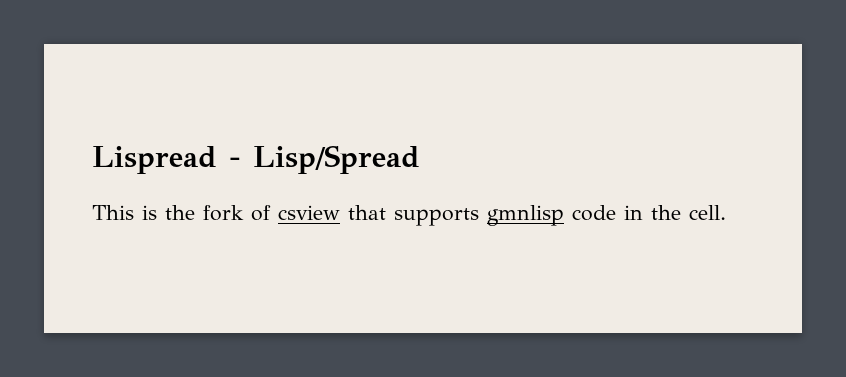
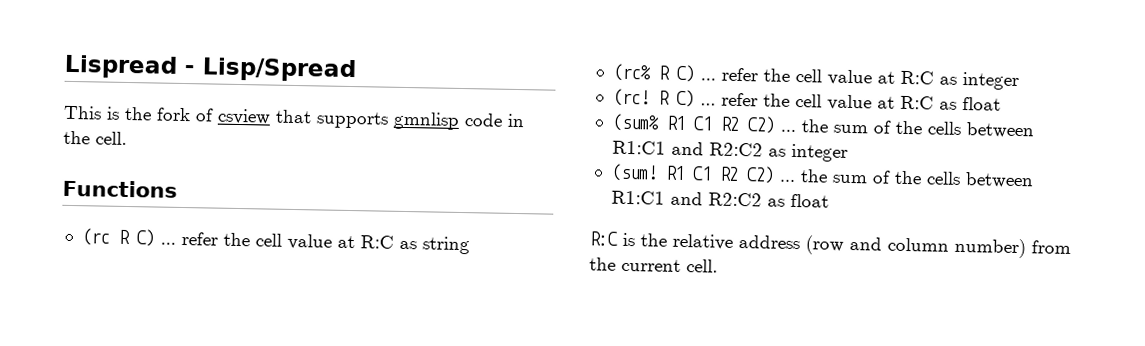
+ Functions
+ (rc R C) ... refer the cell value at R:C as string
+ (rc% R C) ... refer the cell value at R:C as integer
+ (rc! R C) ... refer the cell value at R:C as float
+ (sum% R1 C1 R2 C2) ... the sum of the cells between R1:C1 and R2:C2 as integer
+ (sum! R1 C1 R2 C2) ... the sum of the cells between R1:C1 and R2:C2 as float
+ R:C is the relative address (row and column number) from the current cell.

